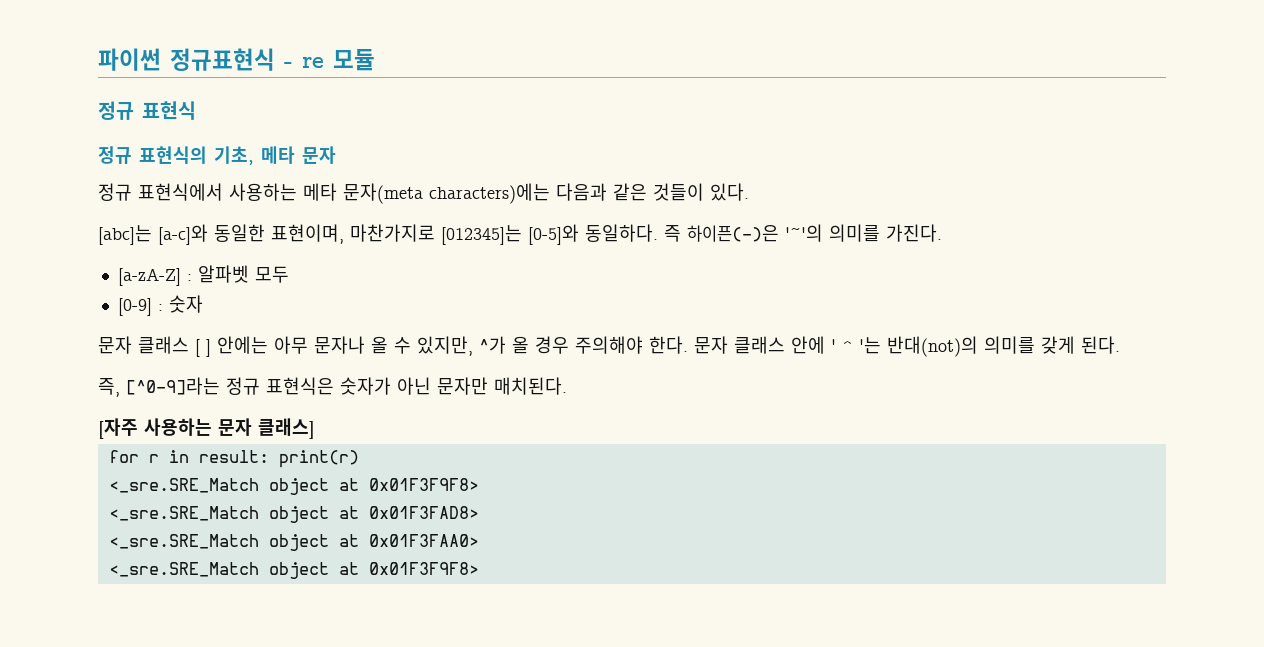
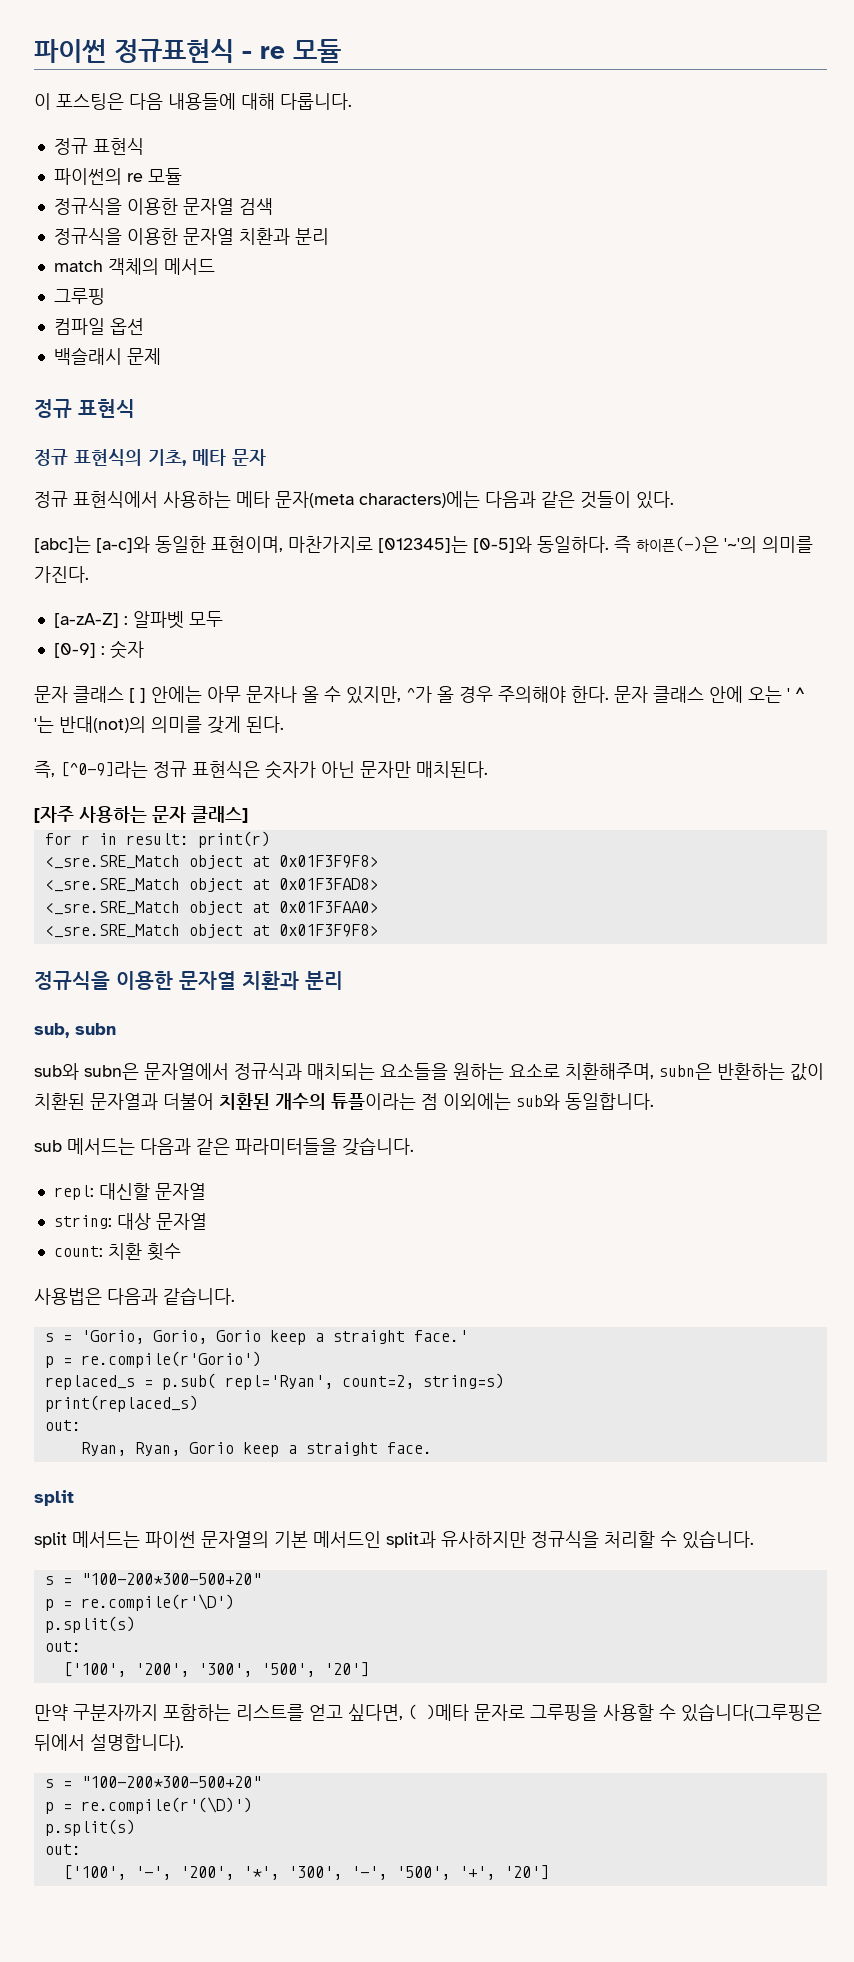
+ 이 포스팅은 다음 내용들에 대해 다룹니다.
+ 정규 표현식
+ 파이썬의 re 모듈
+ 정규식을 이용한 문자열 검색
+ 정규식을 이용한 문자열 치환과 분리
+ match 객체의 메서드
+ 그루핑
+ 컴파일 옵션
+ 백슬래시 문제
- 문자 클래스 안에 ' ^ '는 반대(not)의 의미를 갖게 된다.
+ 문자 클래스 안에 오는 ' ^ '는 반대(not)의 의미를 갖게 된다.
  <_sre.SRE_Match object at 0x01F3FAA0>
  <_sre.SRE_Match object at 0x01F3F9F8>
+ 정규식을 이용한 문자열 치환과 분리
+ sub, subn
+ sub와 subn은 문자열에서 정규식과 매치되는 요소들을 원하는 요소로 치환해주며, subn은 반환하는 값이 치환된 문자열과 더불어 치환된 개수의 튜플이라는 점 이외에는 sub와 동일합니다.
+ sub 메서드는 다음과 같은 파라미터들을 갖습니다.
+ repl: 대신할 문자열
+ string: 대상 문자열
+ count: 치환 횟수
+ 사용법은 다음과 같습니다.
+ s = 'Gorio, Gorio, Gorio keep a straight face.'
+ p = re.compile(r'Gorio')
+ replaced_s = p.sub( repl='Ryan', count=2, string=s)
+ print(replaced_s)
+ out:
+ Ryan, Ryan, Gorio keep a straight face.
+ split
+ split 메서드는 파이썬 문자열의 기본 메서드인 split과 유사하지만 정규식을 처리할 수 있습니다.
+ s = "100-200*300-500+20"
+ p = re.compile(r'\D')
+ p.split(s)
+ out:
+ ['100', '200', '300', '500', '20']
+ 만약 구분자까지 포함하는 리스트를 얻고 싶다면, ( )메타 문자로 그루핑을 사용할 수 있습니다(그루핑은 뒤에서 설명합니다).
+ s = "100-200*300-500+20"
+ p = re.compile(r'(\D)')
+ p.split(s)
+ out:
+ ['100', '-', '200', '*', '300', '-', '500', '+', '20']

